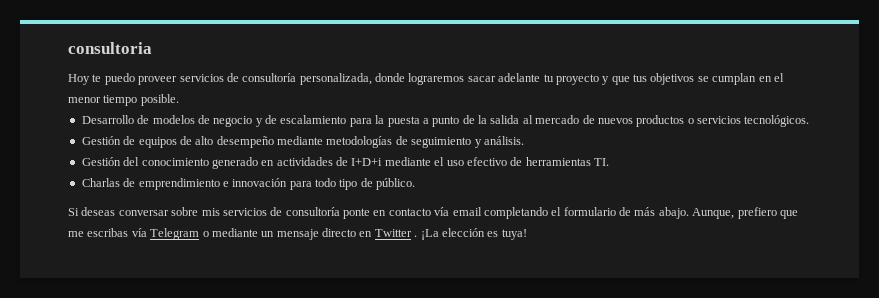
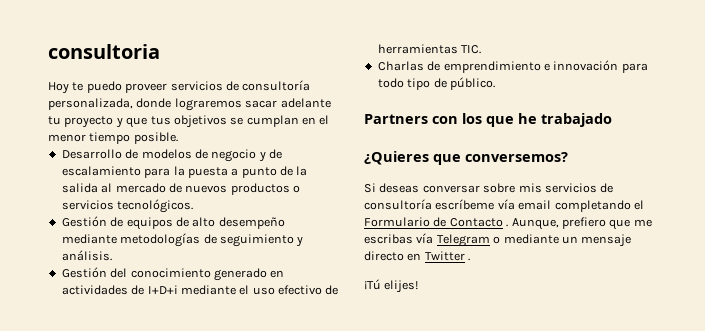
- Gestión del conocimiento generado en actividades de I+D+i mediante el uso efectivo de herramientas TI.
+ Gestión del conocimiento generado en actividades de I+D+i mediante el uso efectivo de herramientas TIC.
+ Partners con los que he trabajado
+ ¿Quieres que conversemos?
- Si deseas conversar sobre mis servicios de consultoría ponte en contacto vía email completando el formulario de más abajo.
+ Si deseas conversar sobre mis servicios de consultoría escríbeme vía email completando el Formulario de Contacto .
- Aunque, prefiero que me escribas vía Telegram o mediante un mensaje directo en Twitter . ¡La elección es tuya!
+ Aunque, prefiero que me escribas vía Telegram o mediante un mensaje directo en Twitter .
+ ¡Tú elijes!

